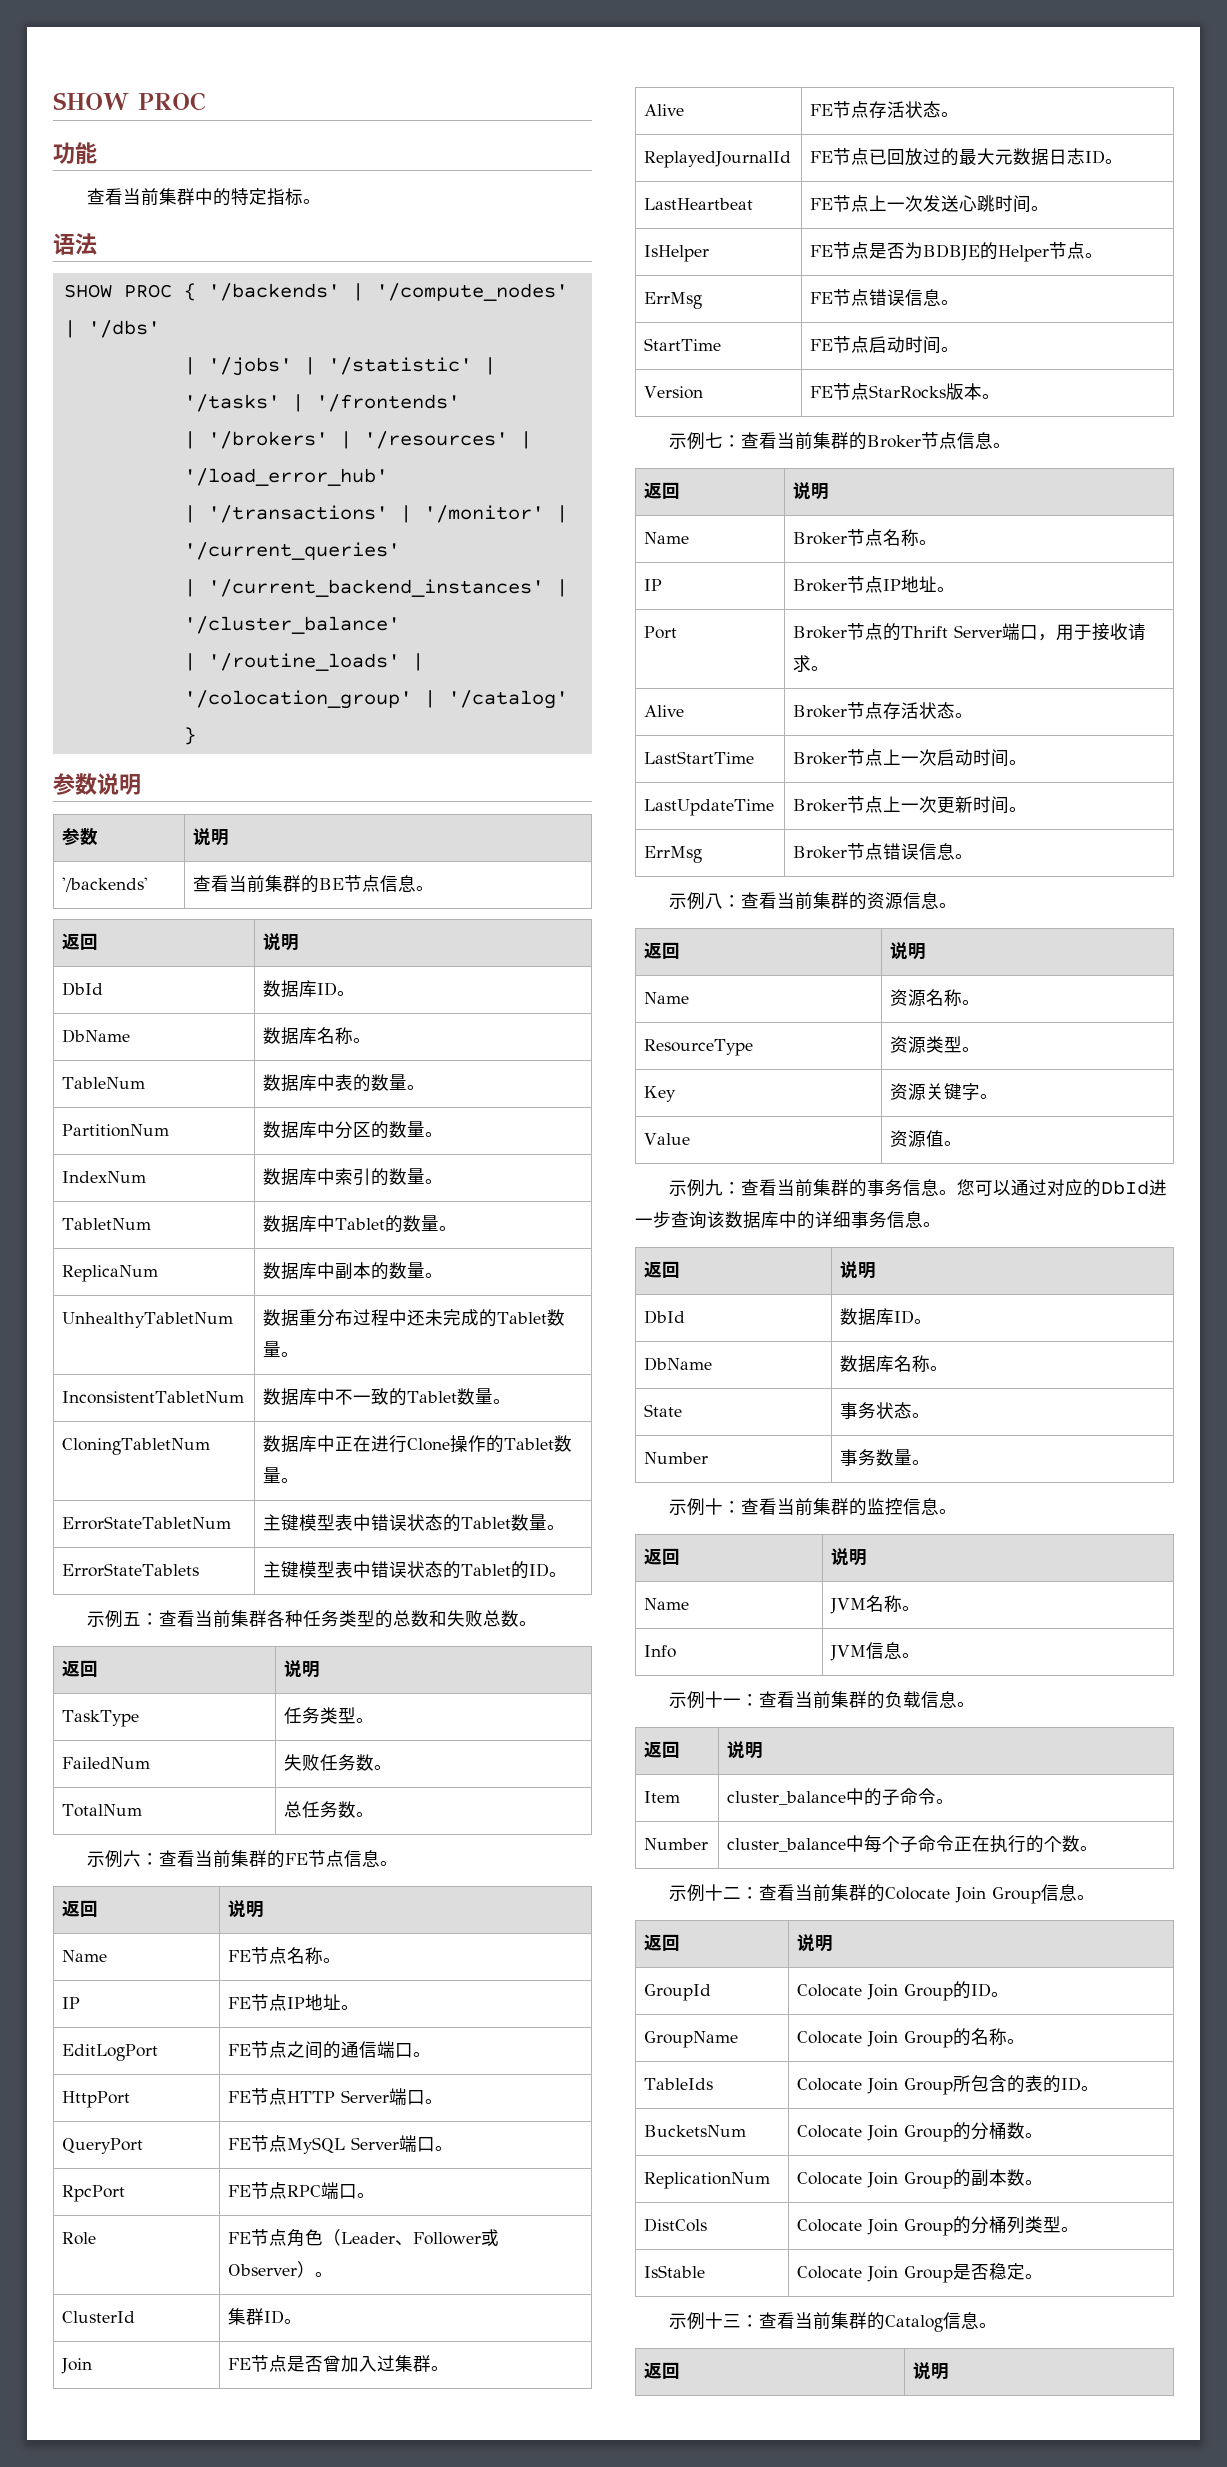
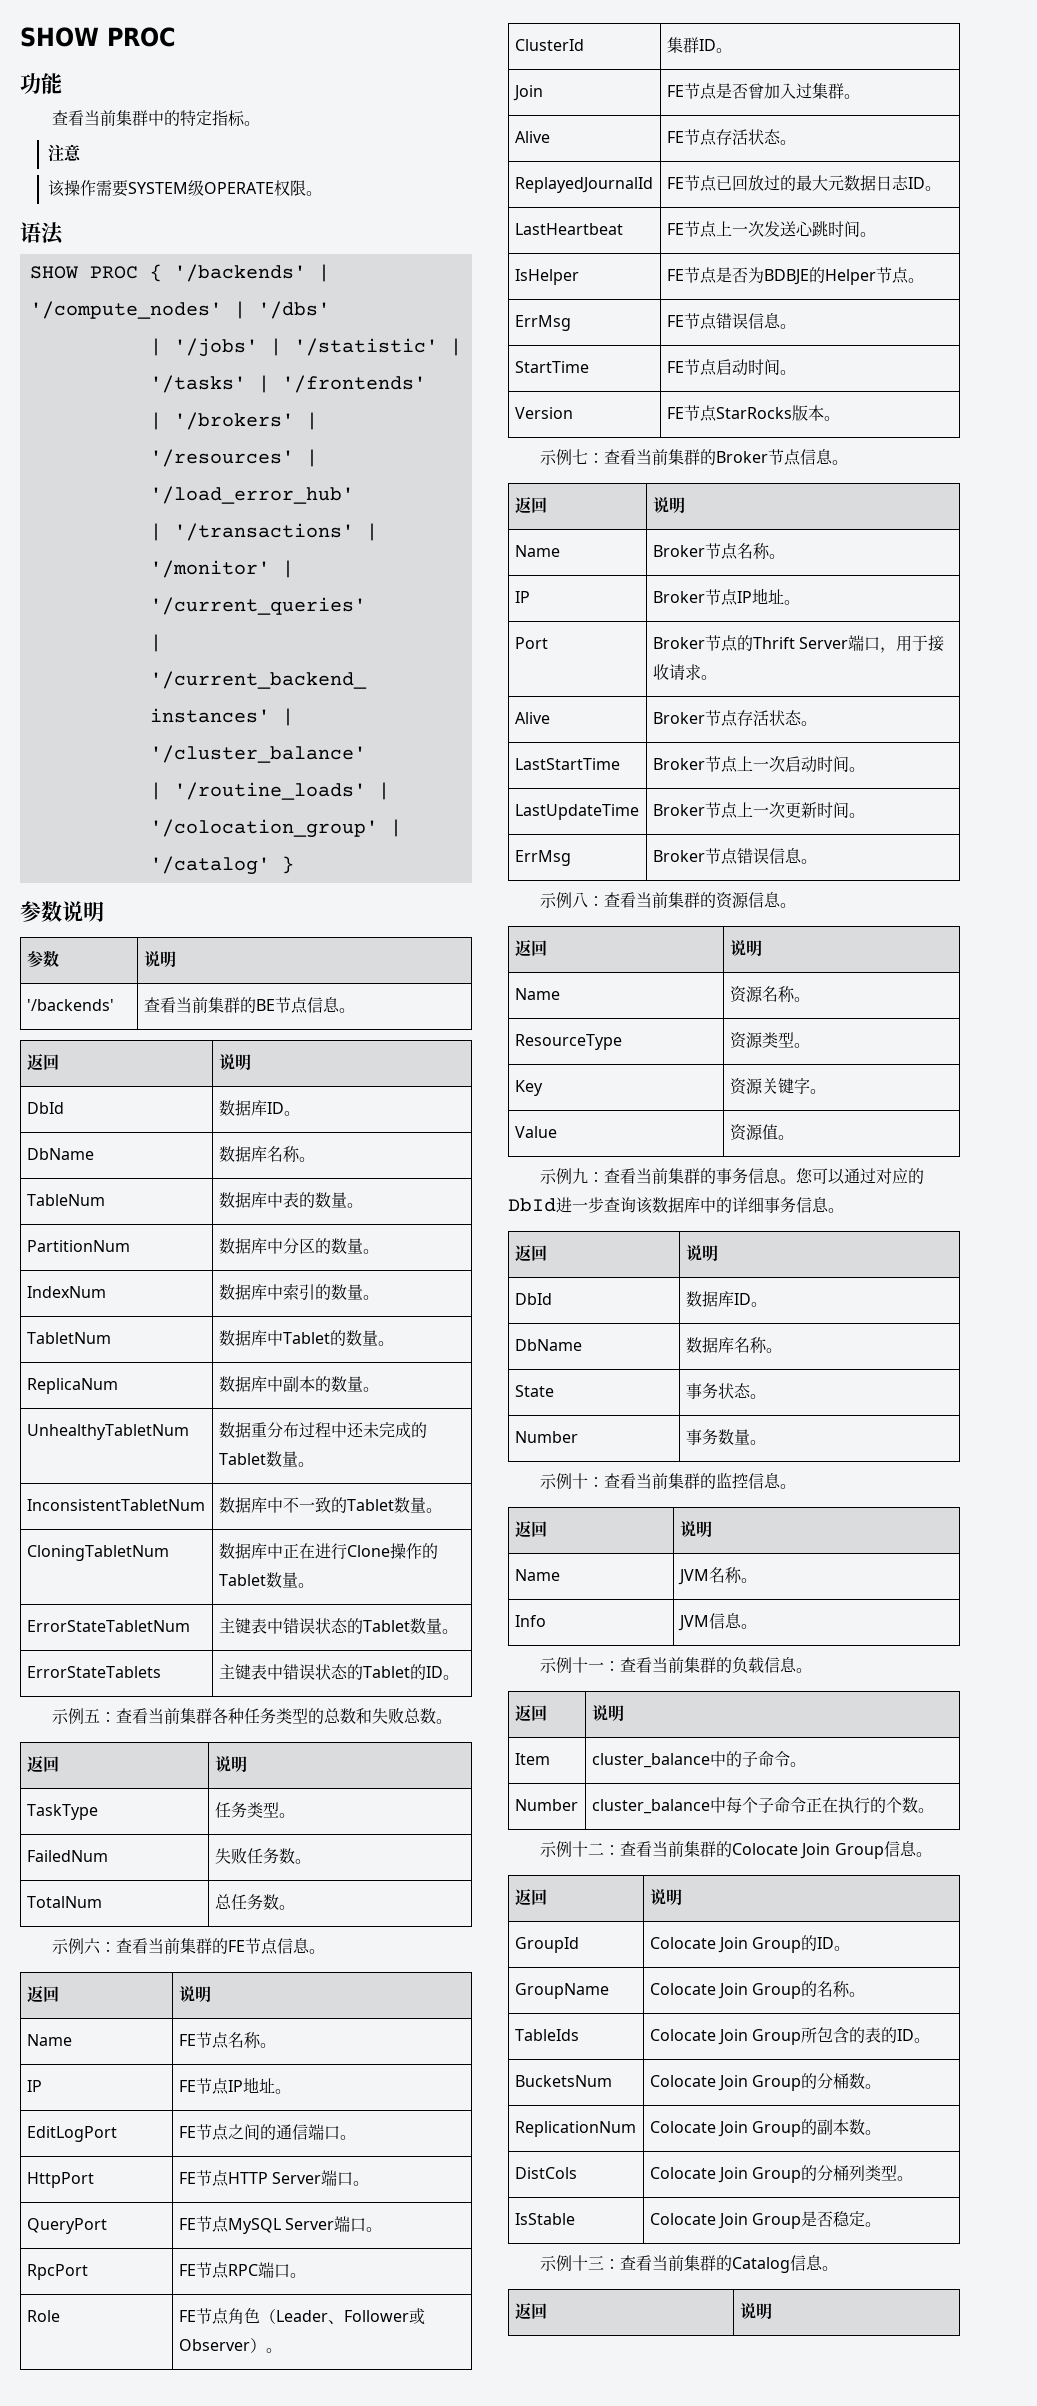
+ 注意
+ 该操作需要SYSTEM级OPERATE权限。
- ErrorStateTabletNum | 主键模型表中错误状态的Tablet数量。
+ ErrorStateTabletNum | 主键表中错误状态的Tablet数量。
- ErrorStateTablets | 主键模型表中错误状态的Tablet的ID。
+ ErrorStateTablets | 主键表中错误状态的Tablet的ID。

